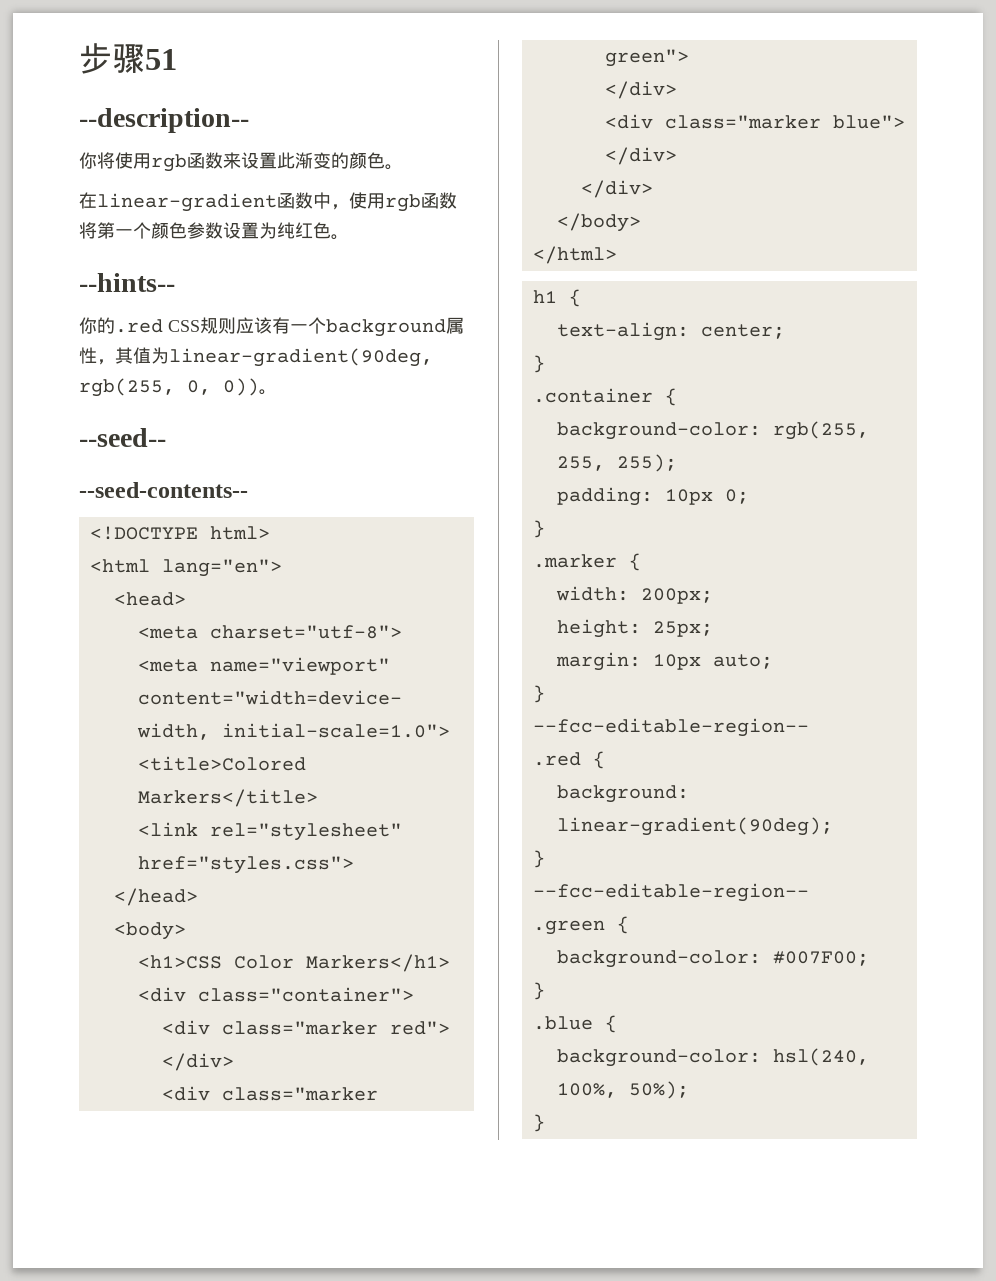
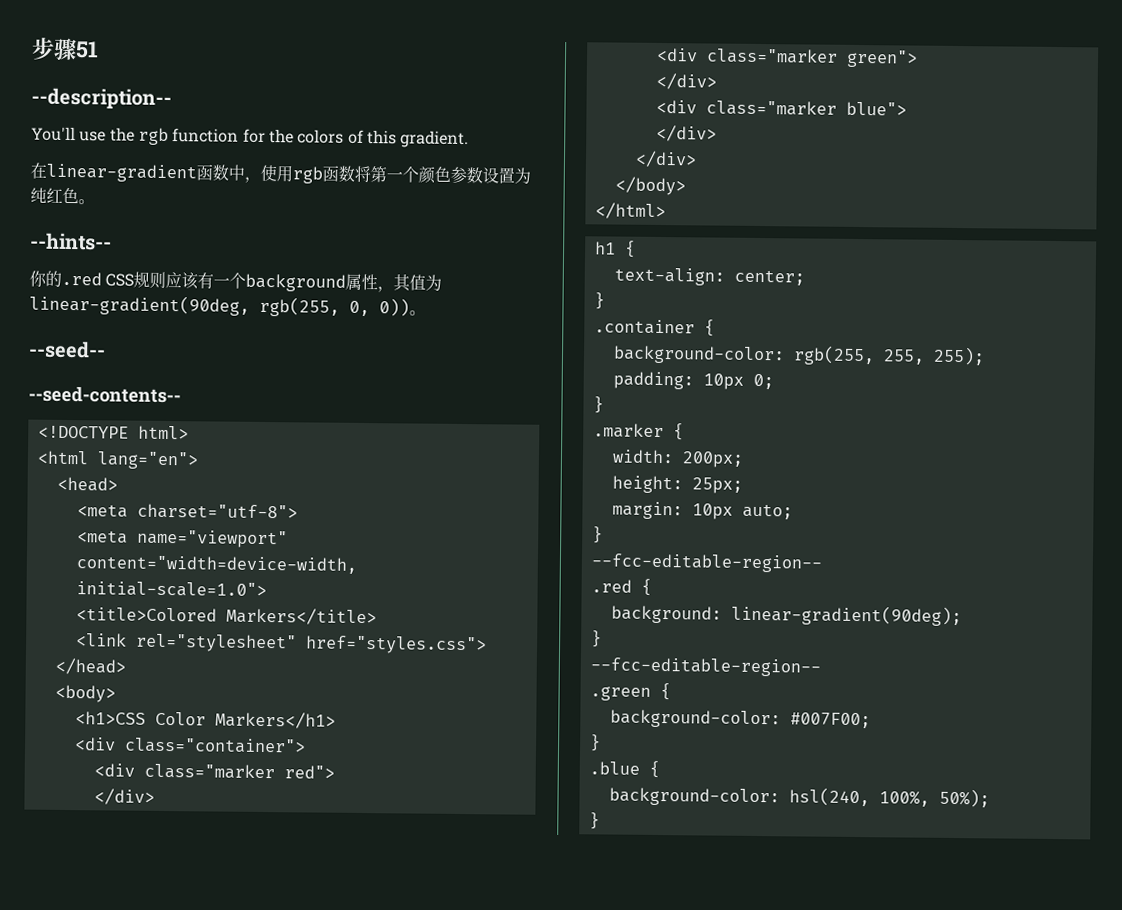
- 你将使用rgb函数来设置此渐变的颜色。
+ You'll use the rgb function for the colors of this gradient.

